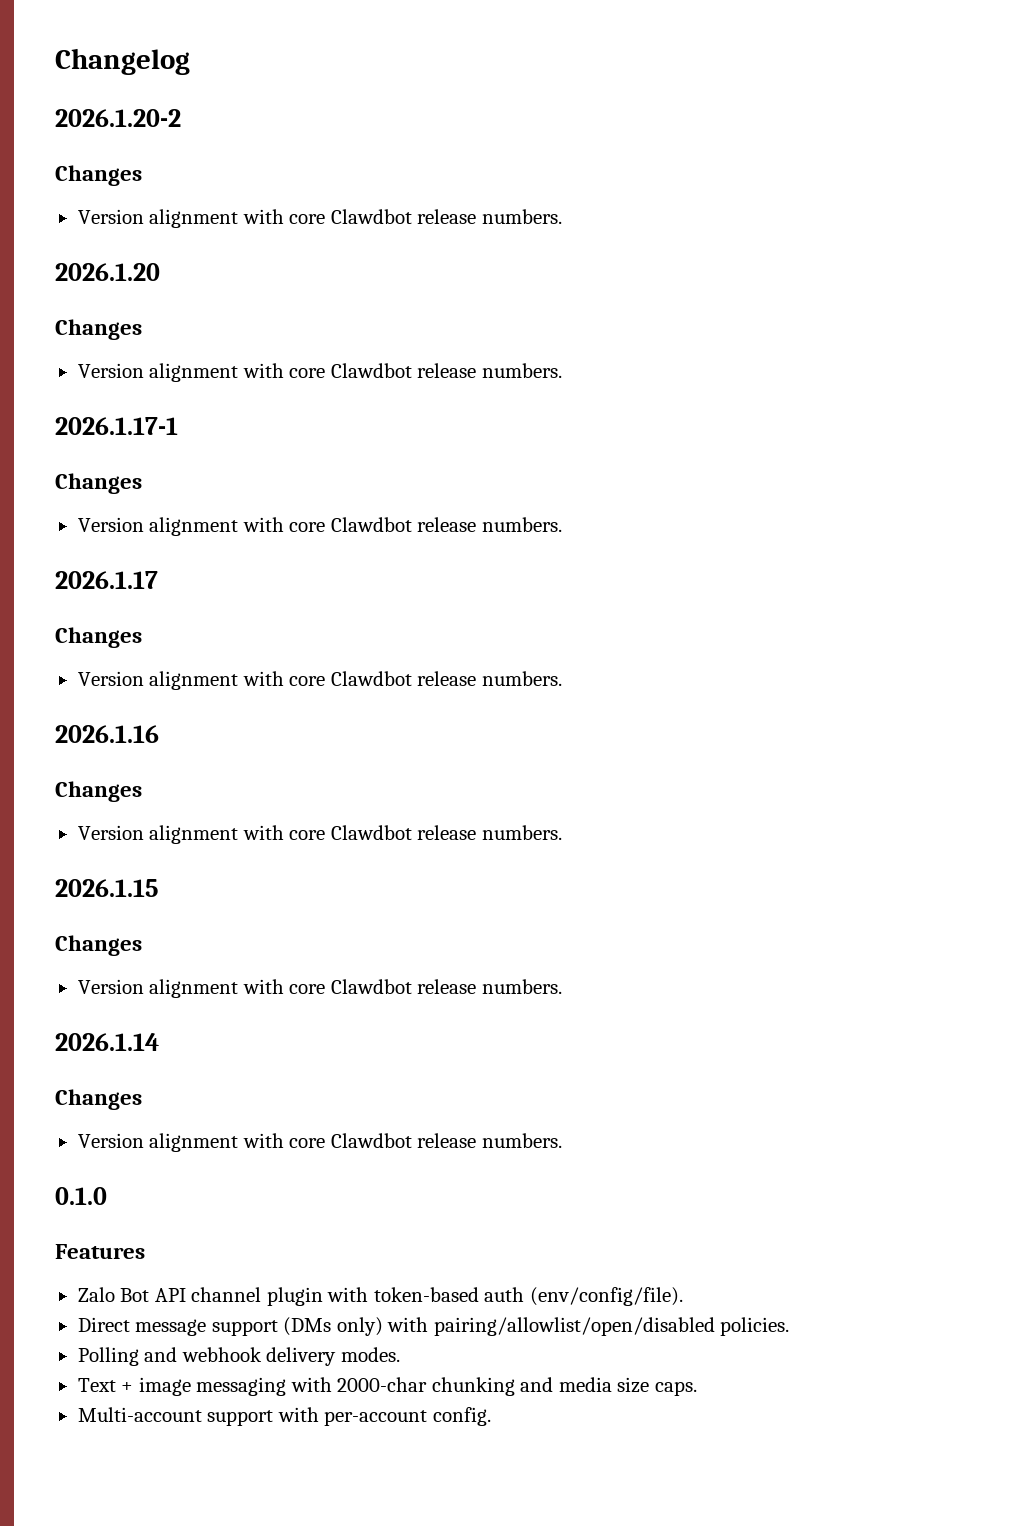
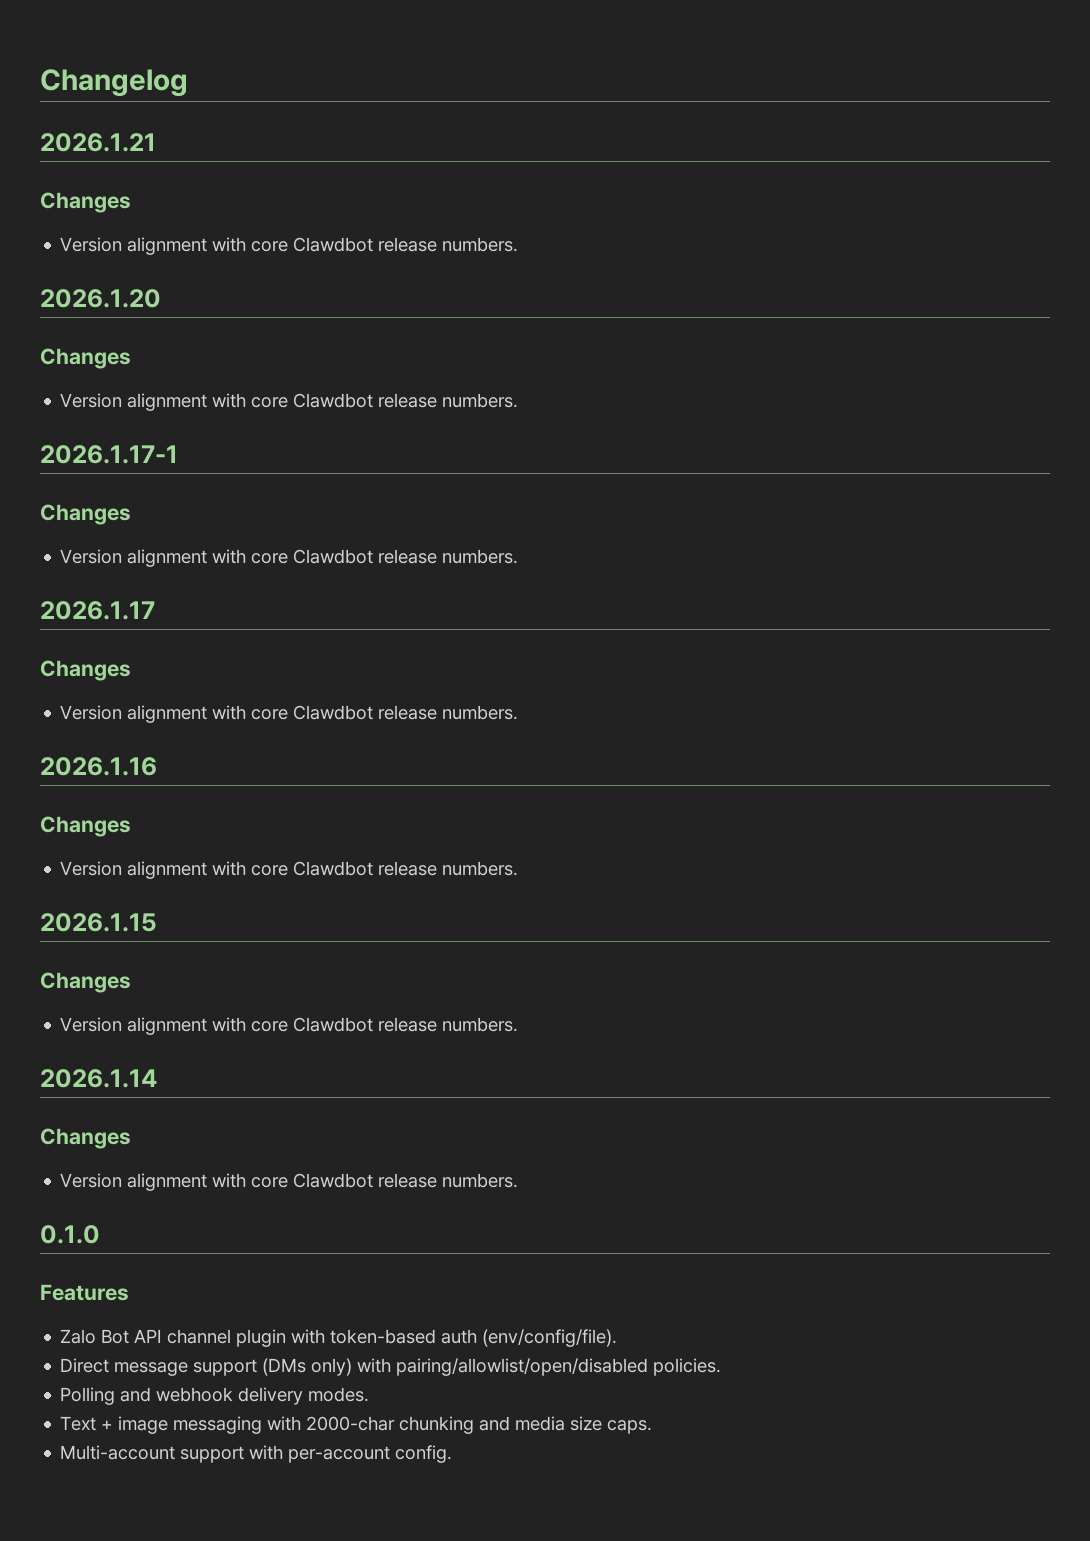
- 2026.1.20-2
+ 2026.1.21

